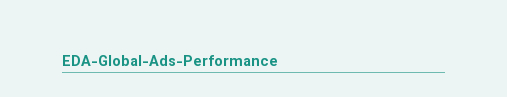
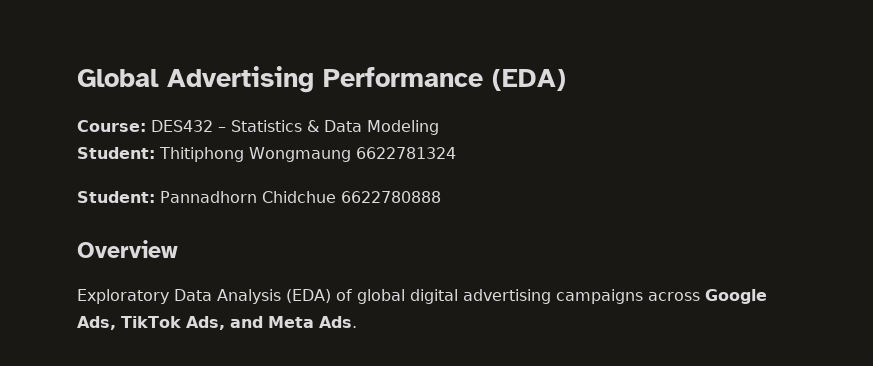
- EDA-Global-Ads-Performance
+ Global Advertising Performance (EDA)
+ Course: DES432 – Statistics & Data Modeling
+ Student: Thitiphong Wongmaung 6622781324
+ Student: Pannadhorn Chidchue 6622780888
+ Overview
+ Exploratory Data Analysis (EDA) of global digital advertising campaigns across Google Ads, TikTok Ads, and Meta Ads.

